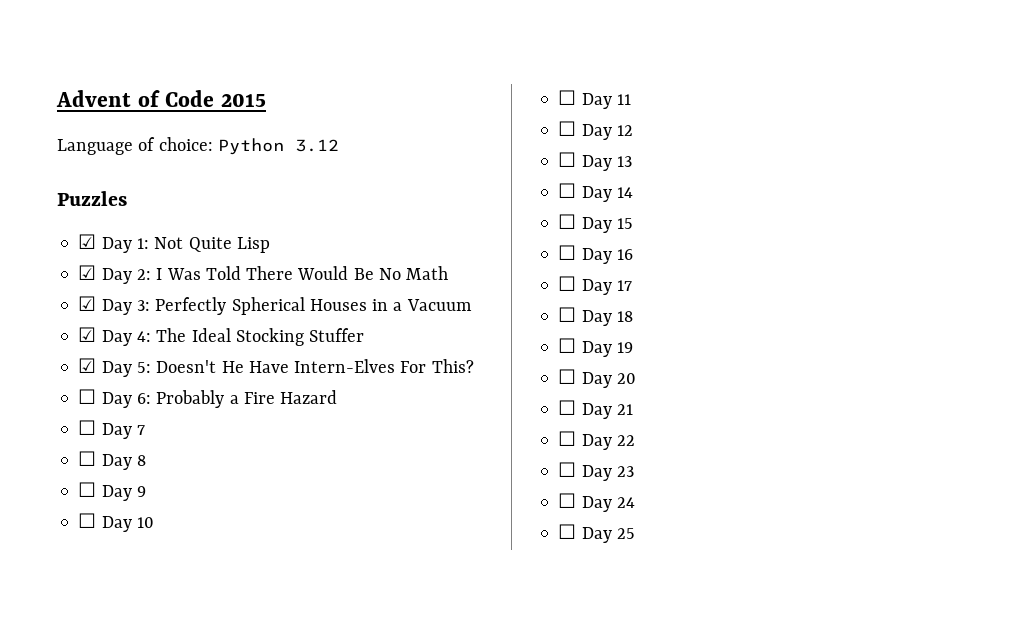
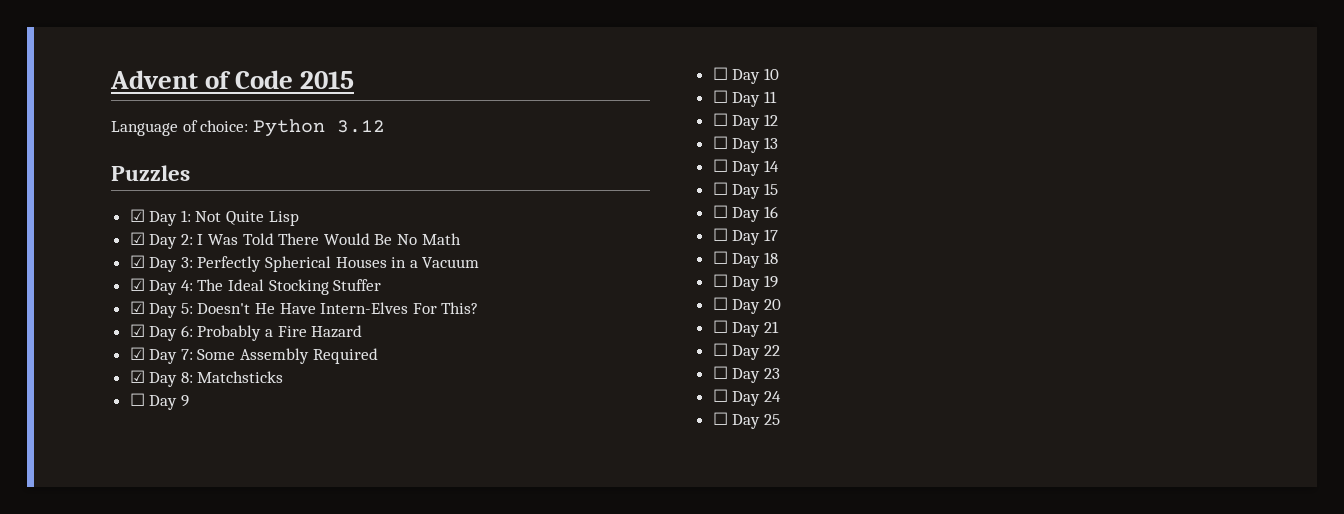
- ☐ Day 6: Probably a Fire Hazard
+ ☑ Day 6: Probably a Fire Hazard
- ☐ Day 7
- ☐ Day 8
+ ☑ Day 7: Some Assembly Required
+ ☑ Day 8: Matchsticks

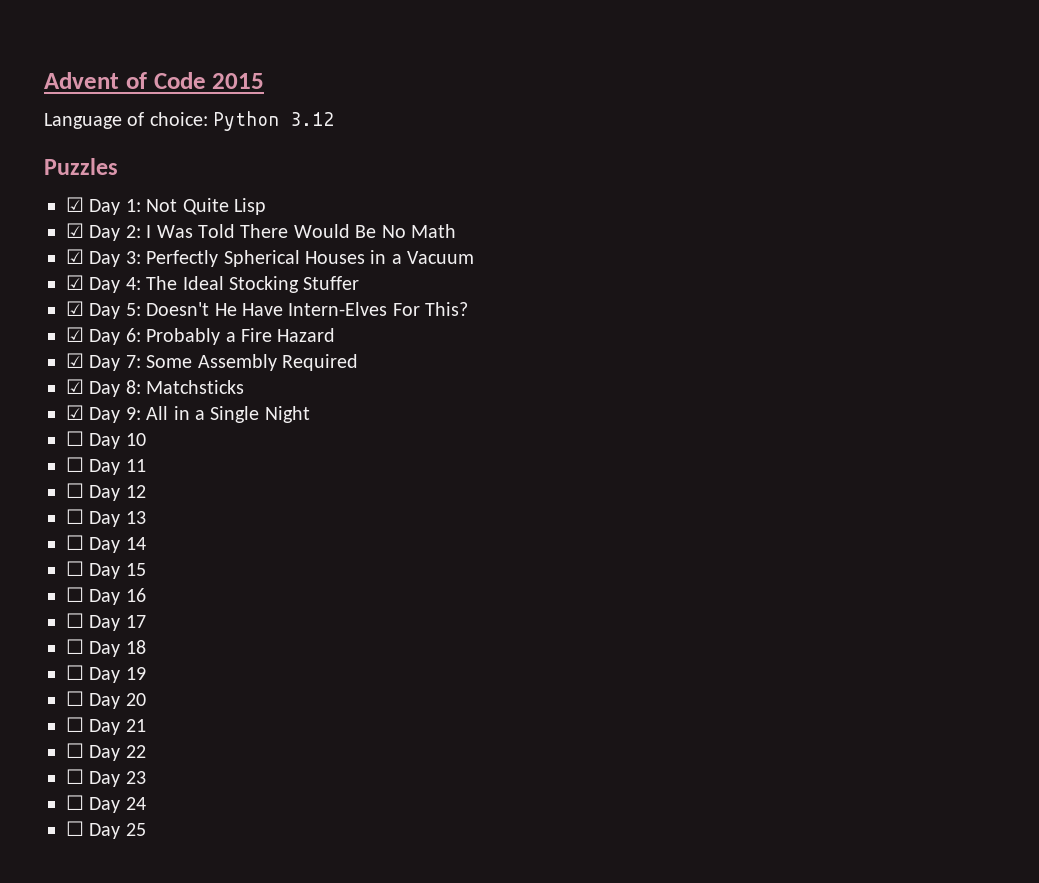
- ☐ Day 9
+ ☑ Day 9: All in a Single Night

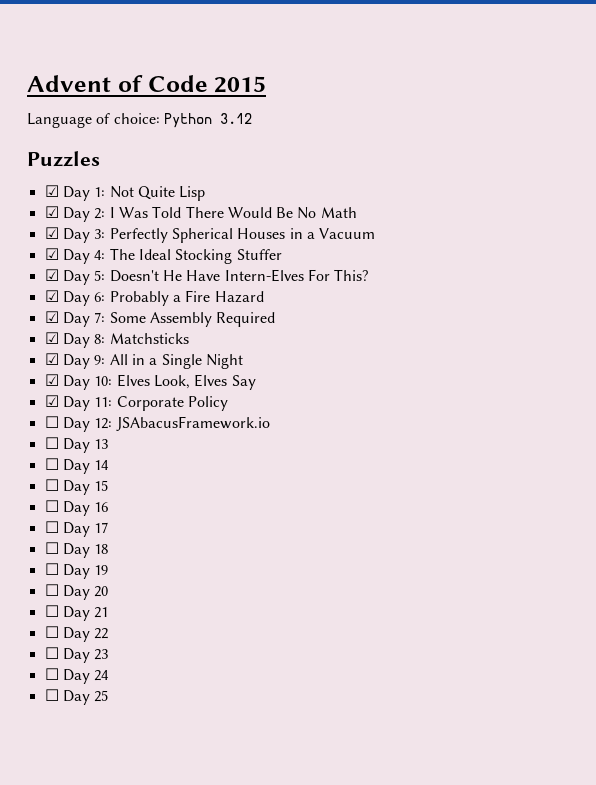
- ☐ Day 10
- ☐ Day 11
- ☐ Day 12
+ ☑ Day 10: Elves Look, Elves Say
+ ☑ Day 11: Corporate Policy
+ ☐ Day 12: JSAbacusFramework.io

